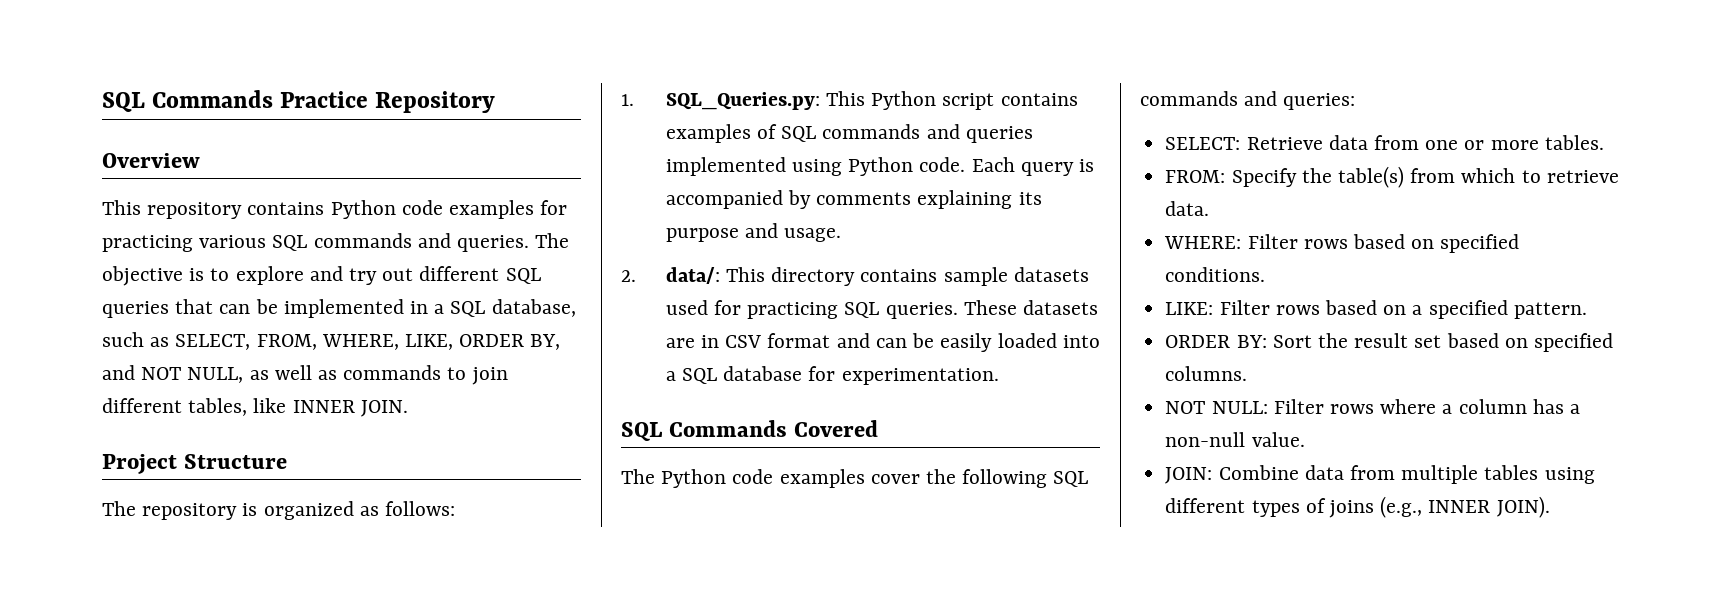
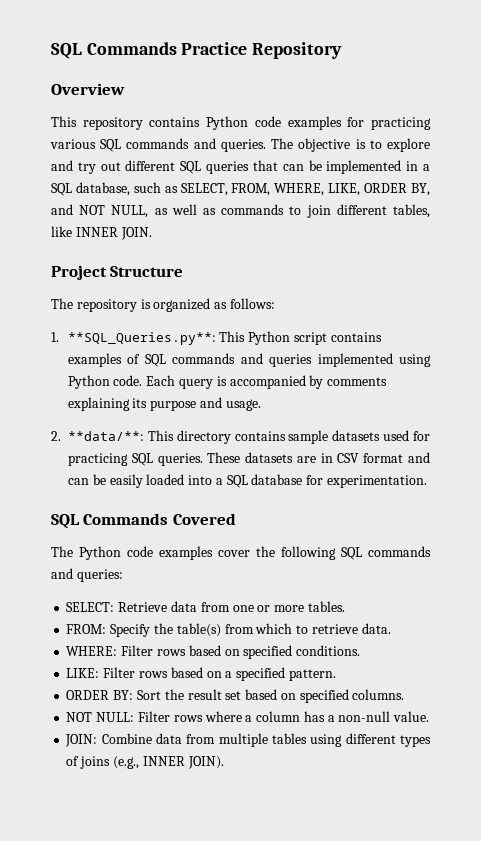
- 1. SQL_Queries.py: This Python script contains examples of SQL commands and queries implemented using Python code.
+ 1. **SQL_Queries.py**: This Python script contains examples of SQL commands and queries implemented using Python code.
- 2. data/: This directory contains sample datasets used for practicing SQL queries.
+ 2. **data/**: This directory contains sample datasets used for practicing SQL queries.

